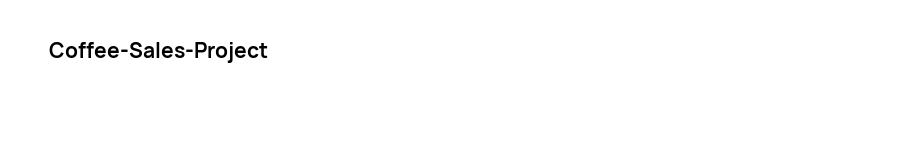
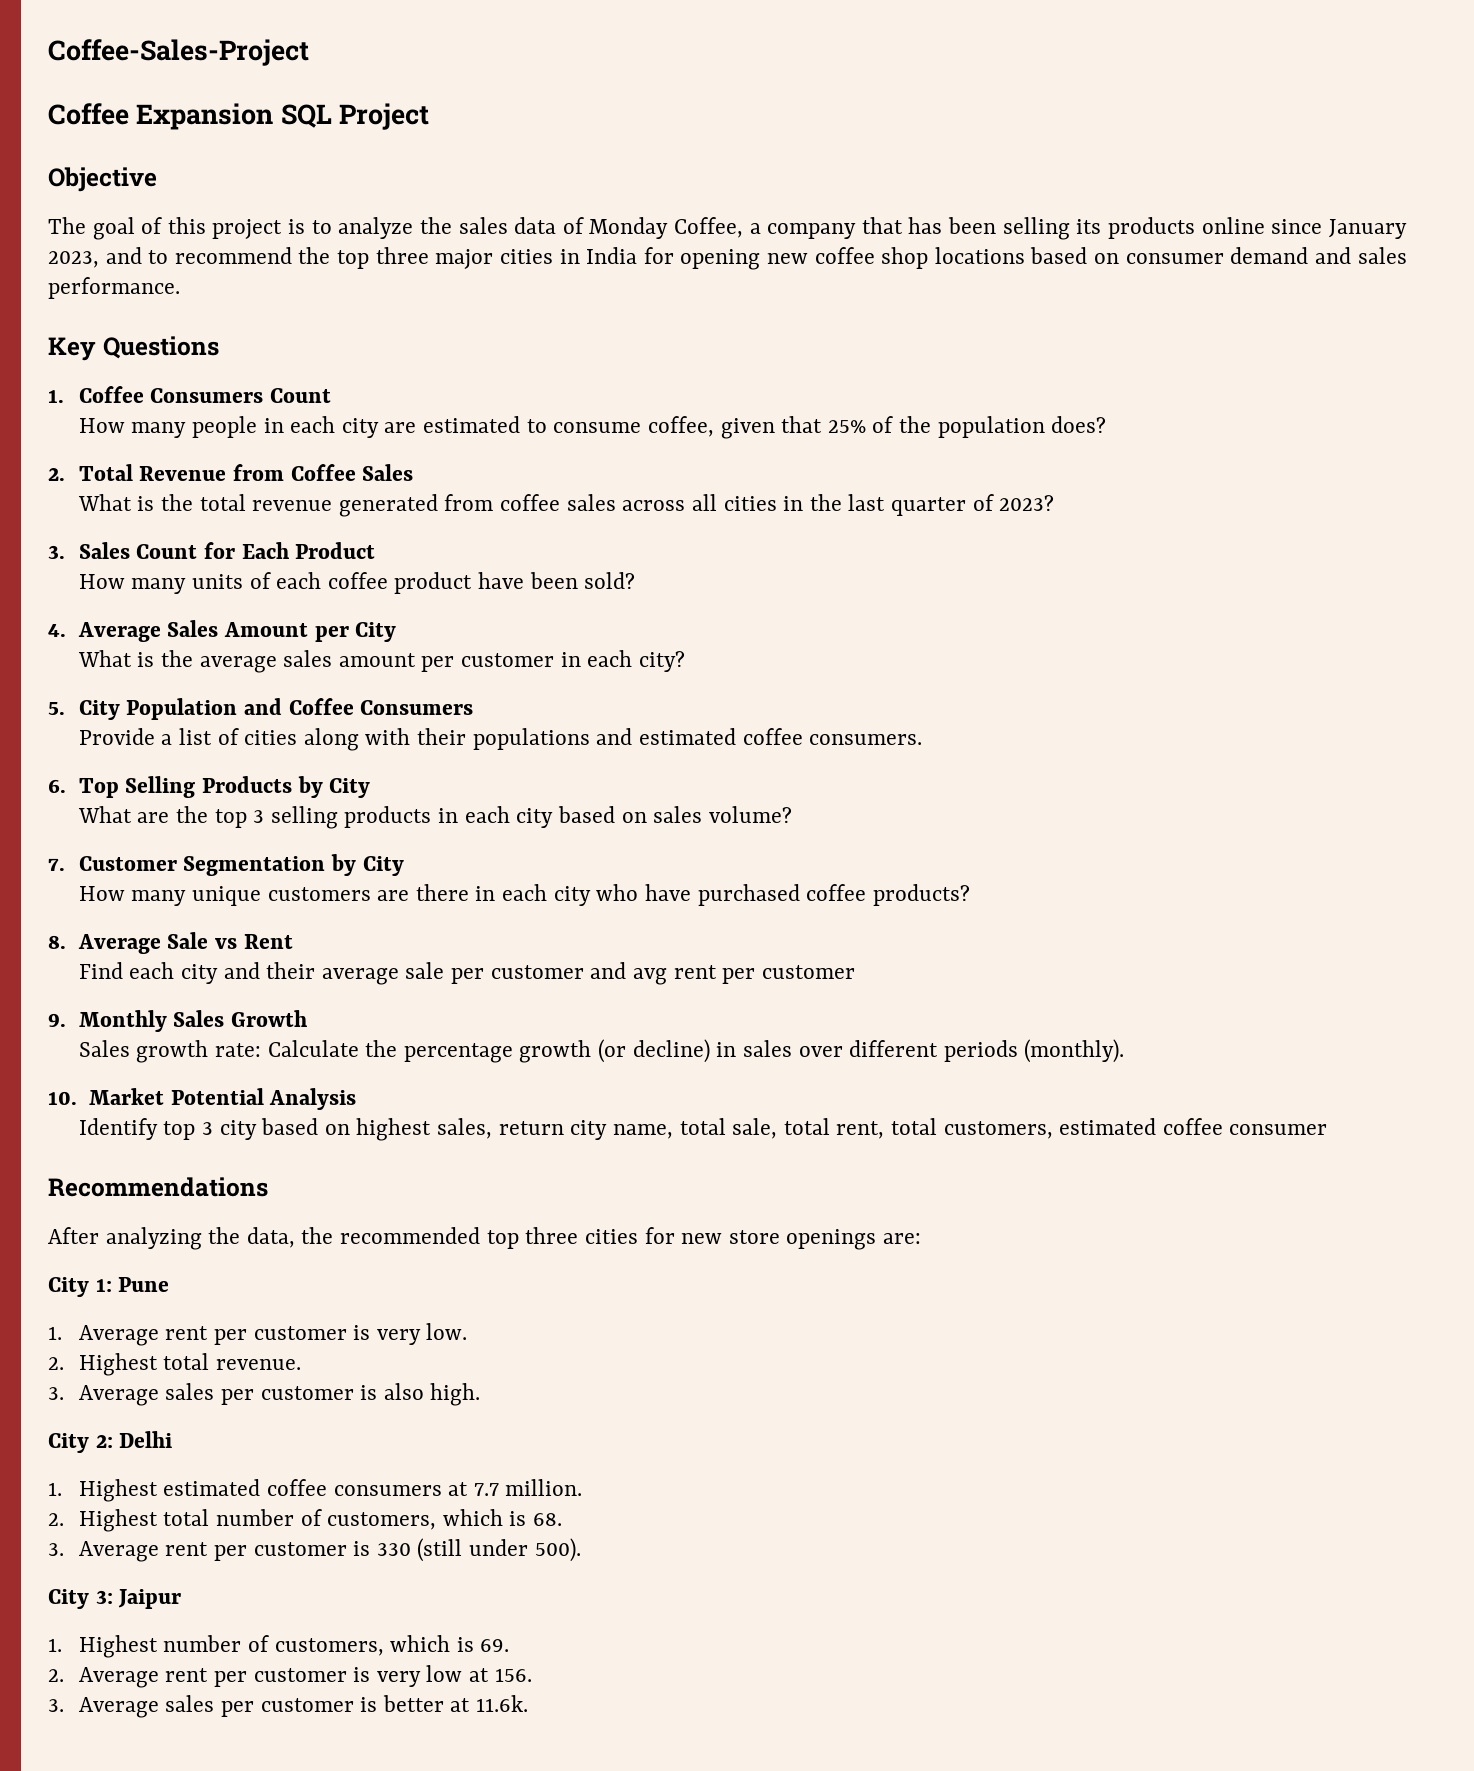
+ Coffee Expansion SQL Project
+ Objective
+ The goal of this project is to analyze the sales data of Monday Coffee, a company that has been selling its products online since January 2023, and to recommend the top three major cities in India for opening new coffee shop locations based on consumer demand and sales performance.
+ Key Questions
+ 1. Coffee Consumers Count
+ How many people in each city are estimated to consume coffee, given that 25% of the population does?
+ 2. Total Revenue from Coffee Sales
+ What is the total revenue generated from coffee sales across all cities in the last quarter of 2023?
+ 3. Sales Count for Each Product
+ How many units of each coffee product have been sold?
+ 4. Average Sales Amount per City
+ What is the average sales amount per customer in each city?
+ 5. City Population and Coffee Consumers
+ Provide a list of cities along with their populations and estimated coffee consumers.
+ 6. Top Selling Products by City
+ What are the top 3 selling products in each city based on sales volume?
+ 7. Customer Segmentation by City
+ How many unique customers are there in each city who have purchased coffee products?
+ 8. Average Sale vs Rent
+ Find each city and their average sale per customer and avg rent per customer
+ 9. Monthly Sales Growth
+ Sales growth rate: Calculate the percentage growth (or decline) in sales over different periods (monthly).
+ 10. Market Potential Analysis
+ Identify top 3 city based on highest sales, return city name, total sale, total rent, total customers, estimated coffee consumer
+ Recommendations
+ After analyzing the data, the recommended top three cities for new store openings are:
+ City 1: Pune
+ 1. Average rent per customer is very low.
+ 2. Highest total revenue.
+ 3. Average sales per customer is also high.
+ City 2: Delhi
+ 1. Highest estimated coffee consumers at 7.7 million.
+ 2. Highest total number of customers, which is 68.
+ 3. Average rent per customer is 330 (still under 500).
+ City 3: Jaipur
+ 1. Highest number of customers, which is 69.
+ 2. Average rent per customer is very low at 156.
+ 3. Average sales per customer is better at 11.6k.

